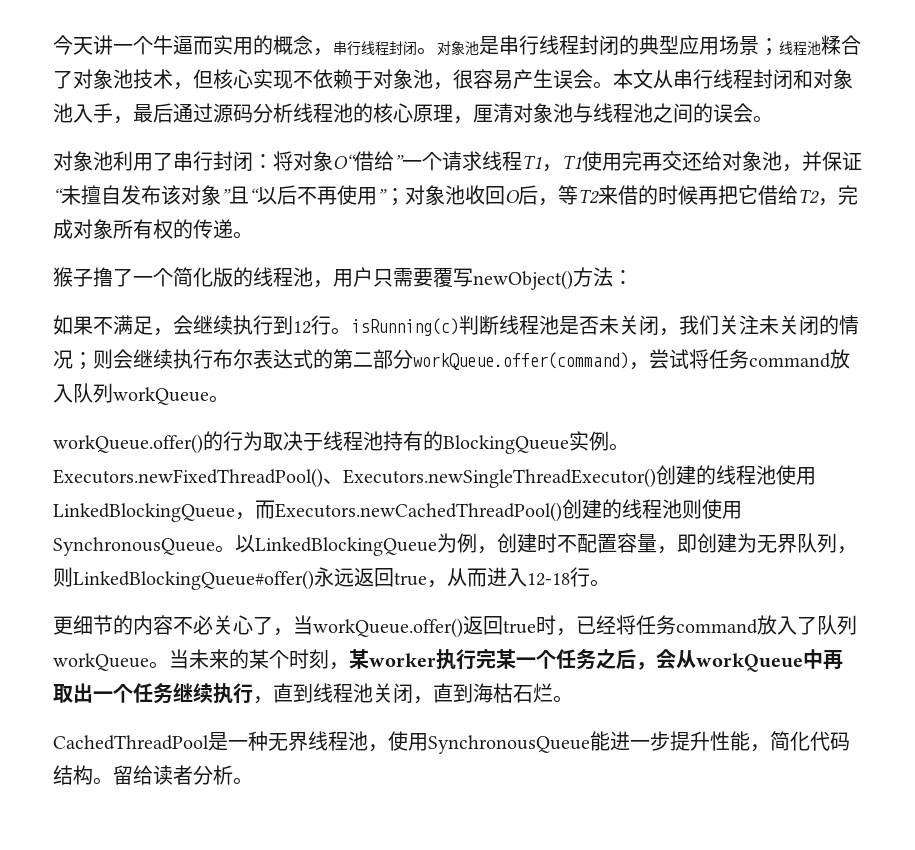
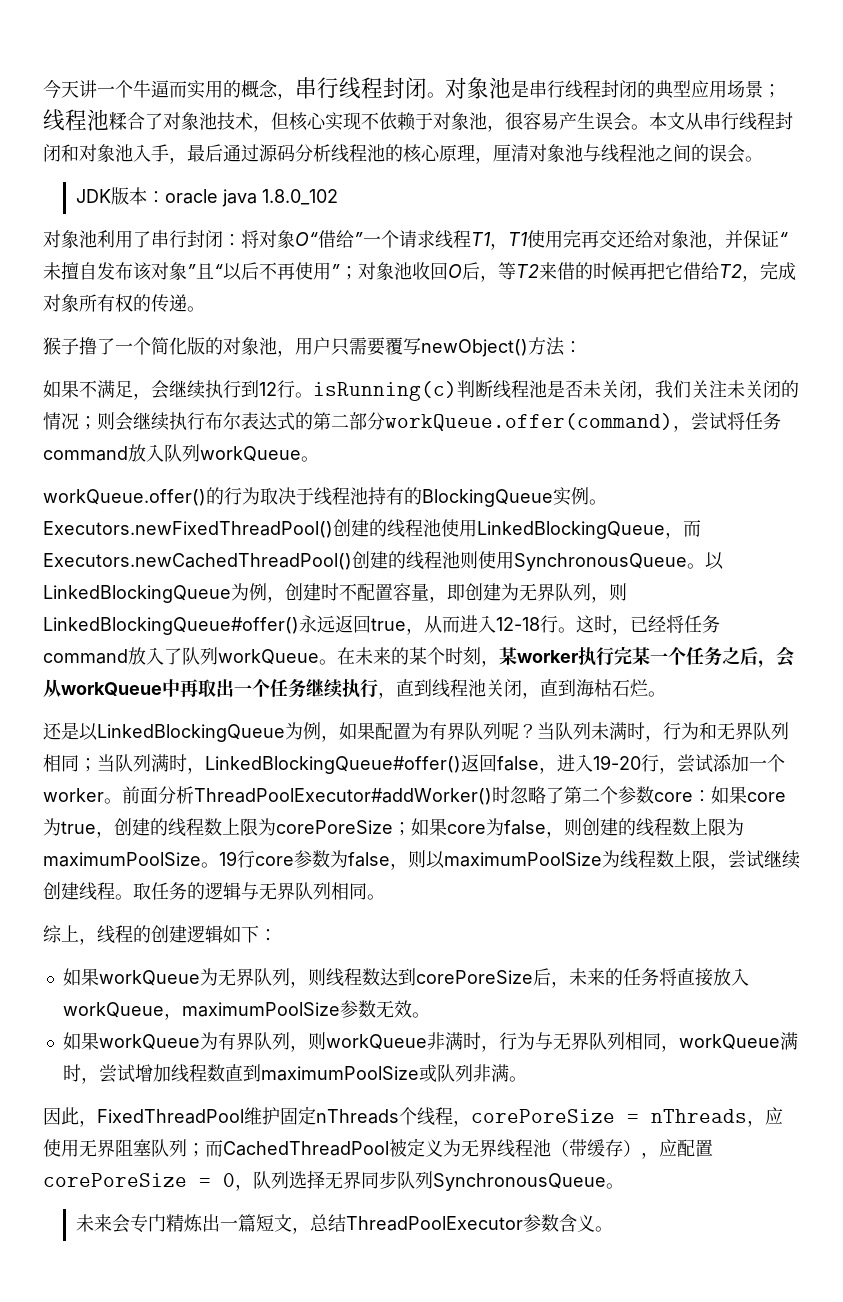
+ JDK版本：oracle java 1.8.0_102
- 猴子撸了一个简化版的线程池，用户只需要覆写newObject()方法：
+ 猴子撸了一个简化版的对象池，用户只需要覆写newObject()方法：
- Executors.newFixedThreadPool()、Executors.newSingleThreadExecutor()创建的线程池使用LinkedBlockingQueue，而Executors.newCachedThreadPool()创建的线程池则使用SynchronousQueue。
+ Executors.newFixedThreadPool()创建的线程池使用LinkedBlockingQueue，而Executors.newCachedThreadPool()创建的线程池则使用SynchronousQueue。
- 以LinkedBlockingQueue为例，创建时不配置容量，即创建为无界队列，则LinkedBlockingQueue#offer()永远返回true，从而进入12-18行。
- 更细节的内容不必关心了，当workQueue.offer()返回true时，已经将任务command放入了队列workQueue。
+ 以LinkedBlockingQueue为例，创建时不配置容量，即创建为无界队列，则LinkedBlockingQueue#offer()永远返回true，从而进入12-18行。这时，已经将任务command放入了队列workQueue。
- 当未来的某个时刻，某worker执行完某一个任务之后，会从workQueue中再取出一个任务继续执行，直到线程池关闭，直到海枯石烂。
+ 在未来的某个时刻，某worker执行完某一个任务之后，会从workQueue中再取出一个任务继续执行，直到线程池关闭，直到海枯石烂。
- CachedThreadPool是一种无界线程池，使用SynchronousQueue能进一步提升性能，简化代码结构。留给读者分析。
+ 还是以LinkedBlockingQueue为例，如果配置为有界队列呢？当队列未满时，行为和无界队列相同；当队列满时，LinkedBlockingQueue#offer()返回false，进入19-20行，尝试添加一个worker。前面分析ThreadPoolExecutor#addWorker()时忽略了第二个参数core：如果core为true，创建的线程数上限为corePoreSize；如果core为false，则创建的线程数上限为maximumPoolSize。19行core参数为false，则以maximumPoolSize为线程数上限，尝试继续创建线程。取任务的逻辑与无界队列相同。
+ 综上，线程的创建逻辑如下：
+ 如果workQueue为无界队列，则线程数达到corePoreSize后，未来的任务将直接放入workQueue，maximumPoolSize参数无效。
+ 如果workQueue为有界队列，则workQueue非满时，行为与无界队列相同，workQueue满时，尝试增加线程数直到maximumPoolSize或队列非满。
+ 因此，FixedThreadPool维护固定nThreads个线程，corePoreSize = nThreads，应使用无界阻塞队列；而CachedThreadPool被定义为无界线程池（带缓存），应配置corePoreSize = 0，队列选择无界同步队列SynchronousQueue。
+ 未来会专门精炼出一篇短文，总结ThreadPoolExecutor参数含义。

